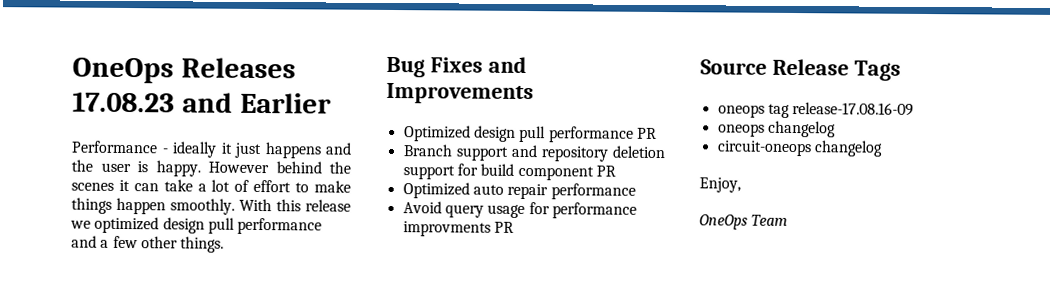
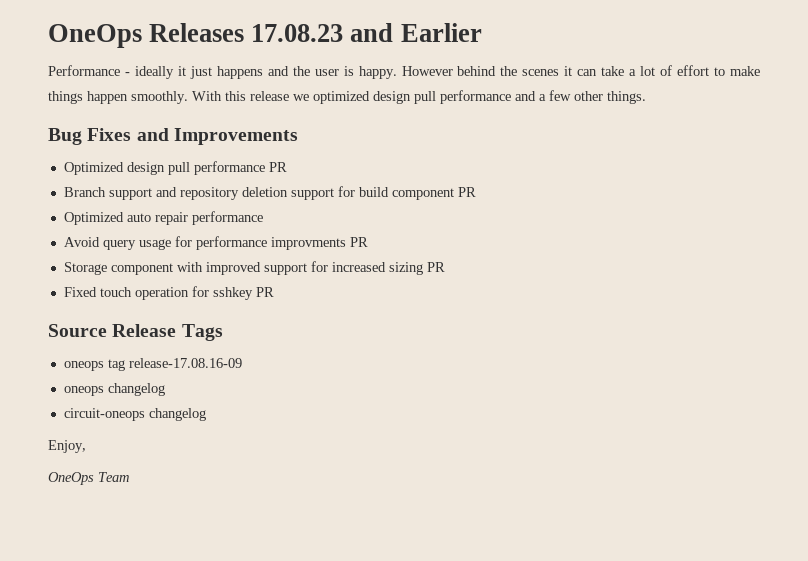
+ Storage component with improved support for increased sizing PR
+ Fixed touch operation for sshkey PR

